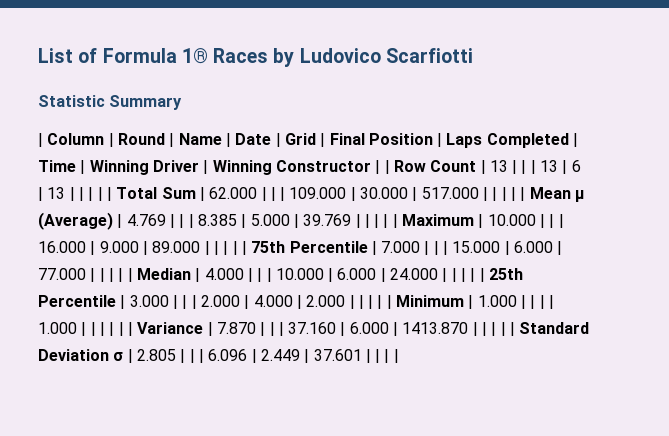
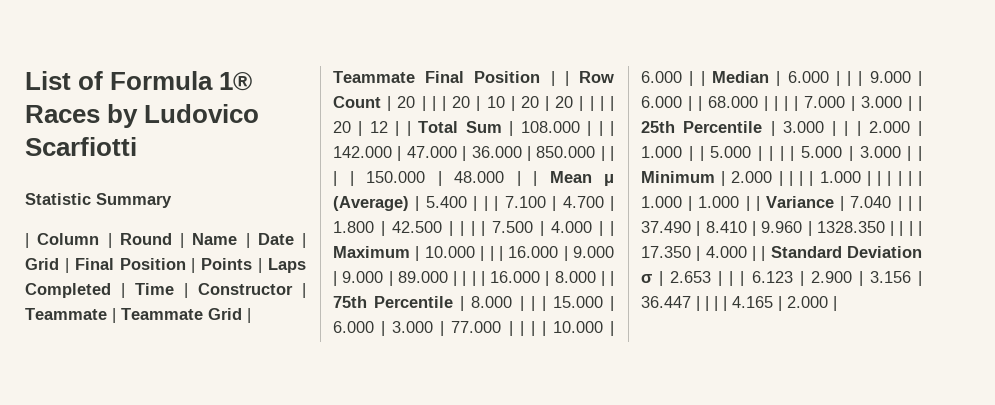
- | Column | Round | Name | Date | Grid | Final Position | Laps Completed | Time | Winning Driver | Winning Constructor | | Row Count | 13 | | | 13 | 6 | 13 | | | | | Total Sum | 62.000 | | | 109.000 | 30.000 | 517.000 | | | | | Mean μ (Average) | 4.769 | | | 8.385 | 5.000 | 39.769 | | | | | Maximum | 10.000 | | | 16.000 | 9.000 | 89.000 | | | | | 75th Percentile | 7.000 | | | 15.000 | 6.000 | 77.000 | | | | | Median | 4.000 | | | 10.000 | 6.000 | 24.000 | | | | | 25th Percentile | 3.000 | | | 2.000 | 4.000 | 2.000 | | | | | Minimum | 1.000 | | | | 1.000 | | | | | | Variance | 7.870 | | | 37.160 | 6.000 | 1413.870 | | | | | Standard Deviation σ | 2.805 | | | 6.096 | 2.449 | 37.601 | | | |
+ | Column | Round | Name | Date | Grid | Final Position | Points | Laps Completed | Time | Constructor | Teammate | Teammate Grid | Teammate Final Position | | Row Count | 20 | | | 20 | 10 | 20 | 20 | | | | 20 | 12 | | Total Sum | 108.000 | | | 142.000 | 47.000 | 36.000 | 850.000 | | | | 150.000 | 48.000 | | Mean μ (Average) | 5.400 | | | 7.100 | 4.700 | 1.800 | 42.500 | | | | 7.500 | 4.000 | | Maximum | 10.000 | | | 16.000 | 9.000 | 9.000 | 89.000 | | | | 16.000 | 8.000 | | 75th Percentile | 8.000 | | | 15.000 | 6.000 | 3.000 | 77.000 | | | | 10.000 | 6.000 | | Median | 6.000 | | | 9.000 | 6.000 | | 68.000 | | | | 7.000 | 3.000 | | 25th Percentile | 3.000 | | | 2.000 | 1.000 | | 5.000 | | | | 5.000 | 3.000 | | Minimum | 2.000 | | | | 1.000 | | | | | | 1.000 | 1.000 | | Variance | 7.040 | | | 37.490 | 8.410 | 9.960 | 1328.350 | | | | 17.350 | 4.000 | | Standard Deviation σ | 2.653 | | | 6.123 | 2.900 | 3.156 | 36.447 | | | | 4.165 | 2.000 |

